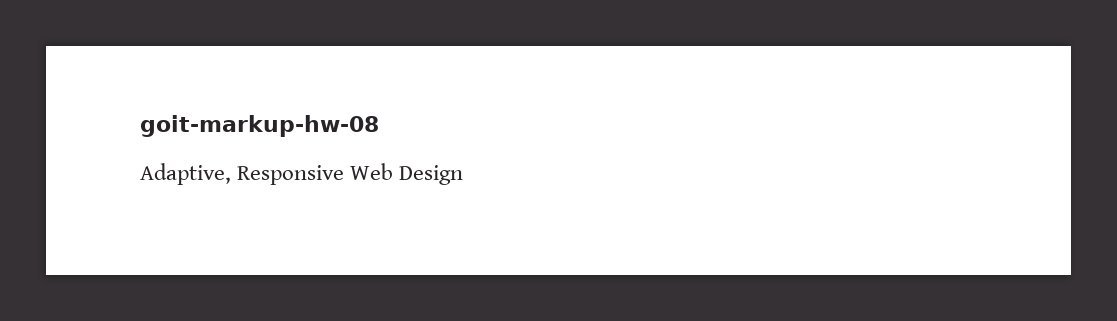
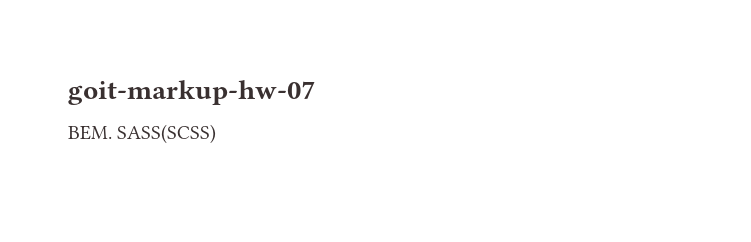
- goit-markup-hw-08
- Adaptive, Responsive Web Design
+ goit-markup-hw-07
+ BEM. SASS(SCSS)

